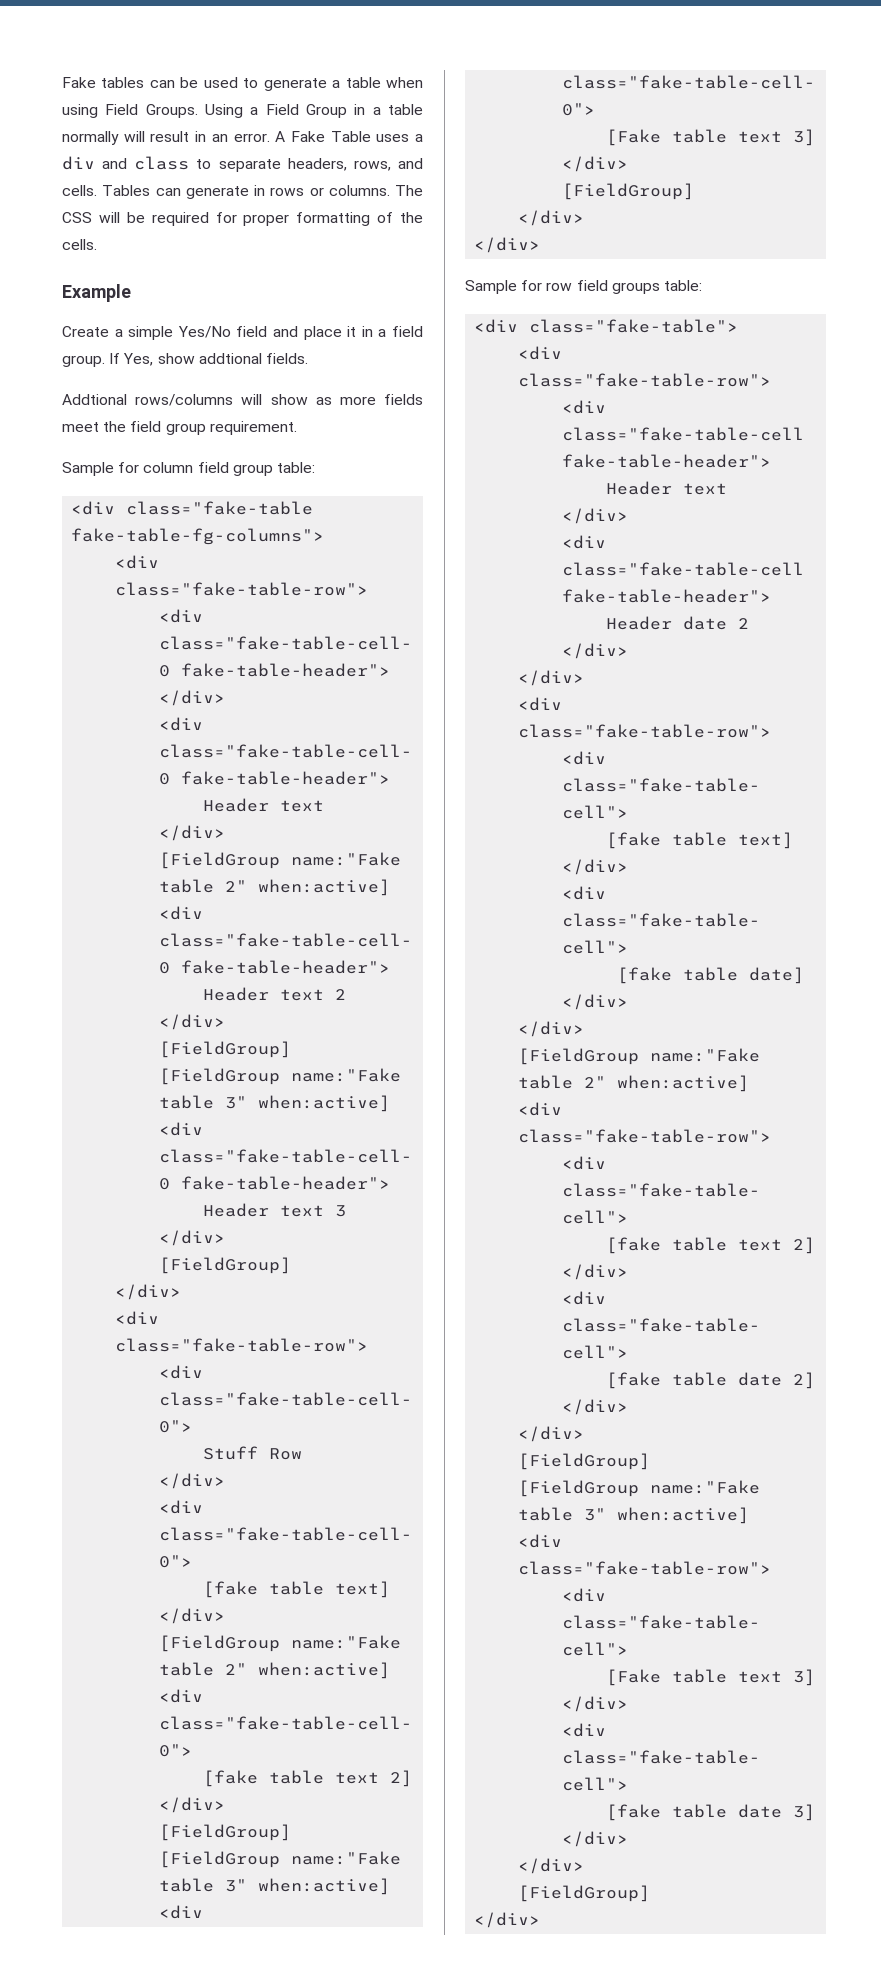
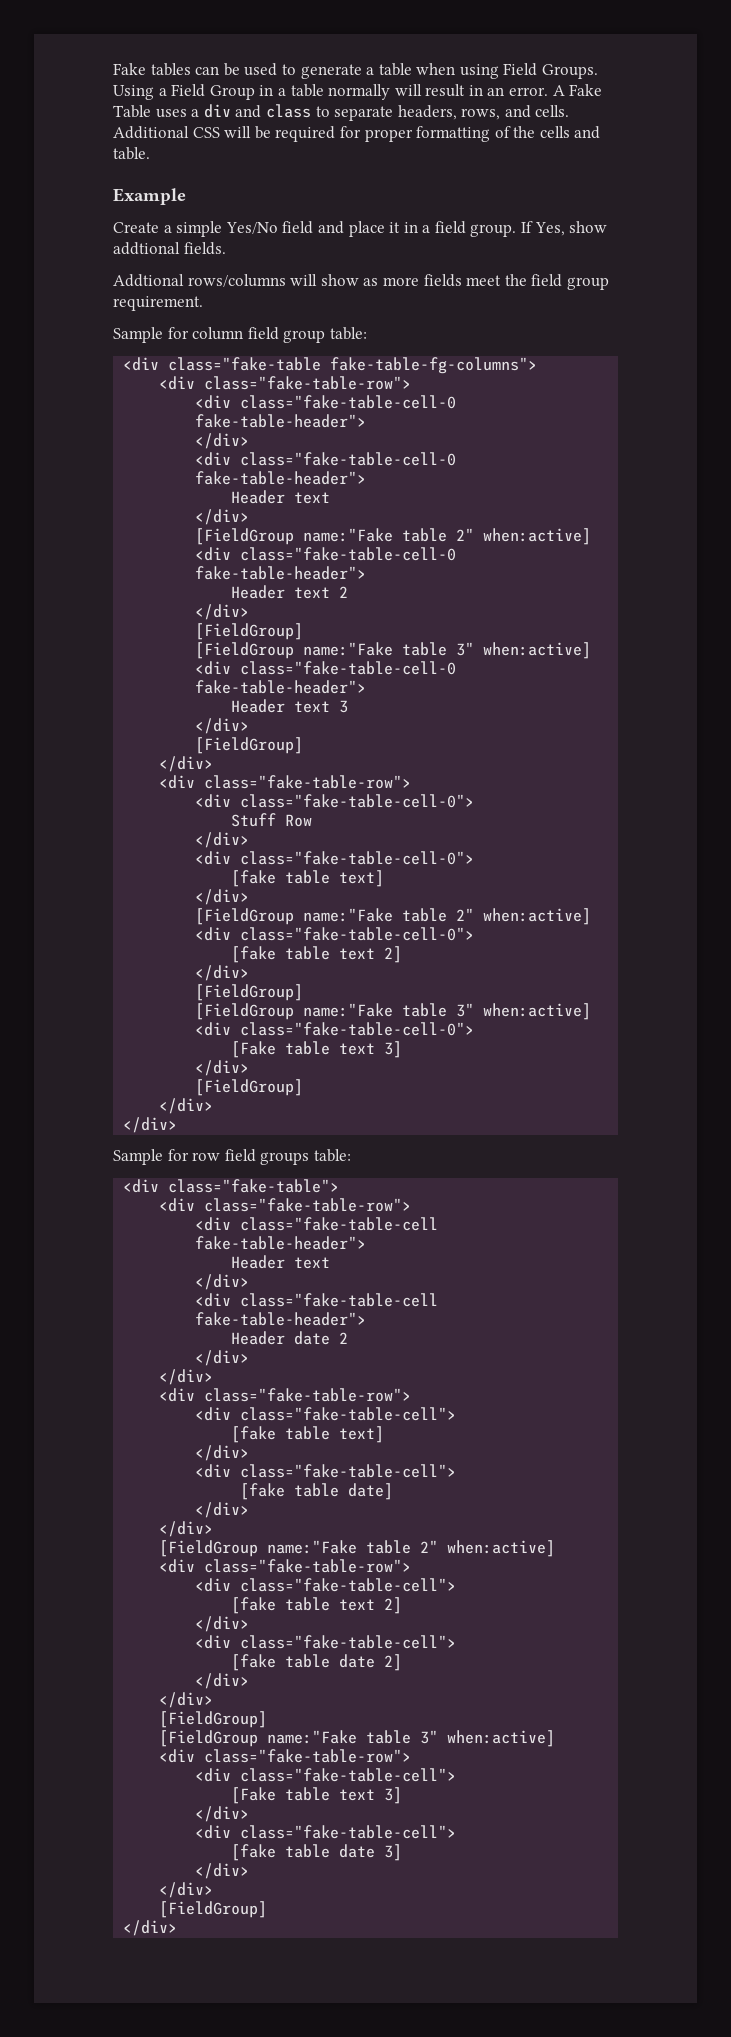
- Tables can generate in rows or columns. The CSS will be required for proper formatting of the cells.
+ Additional CSS will be required for proper formatting of the cells and table.

